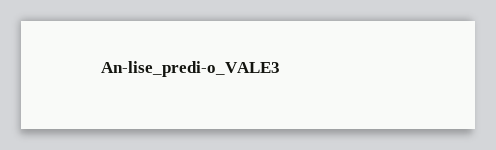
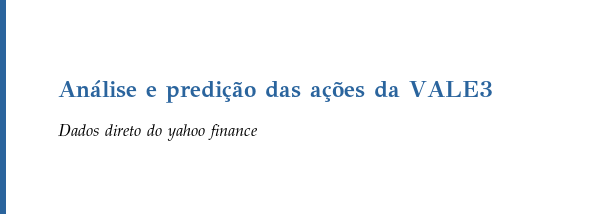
- An-lise_predi-o_VALE3
+ Análise e predição das ações da VALE3
+ Dados direto do yahoo finance

